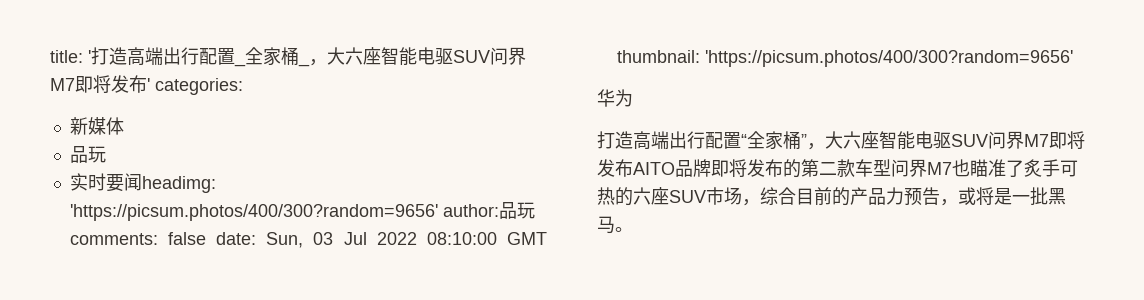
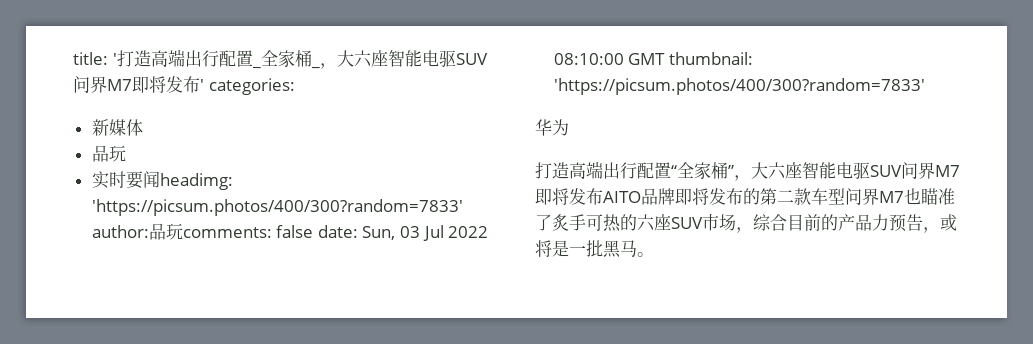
- 实时要闻headimg: 'https://picsum.photos/400/300?random=9656' author:品玩comments: false date: Sun, 03 Jul 2022 08:10:00 GMT thumbnail: 'https://picsum.photos/400/300?random=9656'
+ 实时要闻headimg: 'https://picsum.photos/400/300?random=7833' author:品玩comments: false date: Sun, 03 Jul 2022 08:10:00 GMT thumbnail: 'https://picsum.photos/400/300?random=7833'

